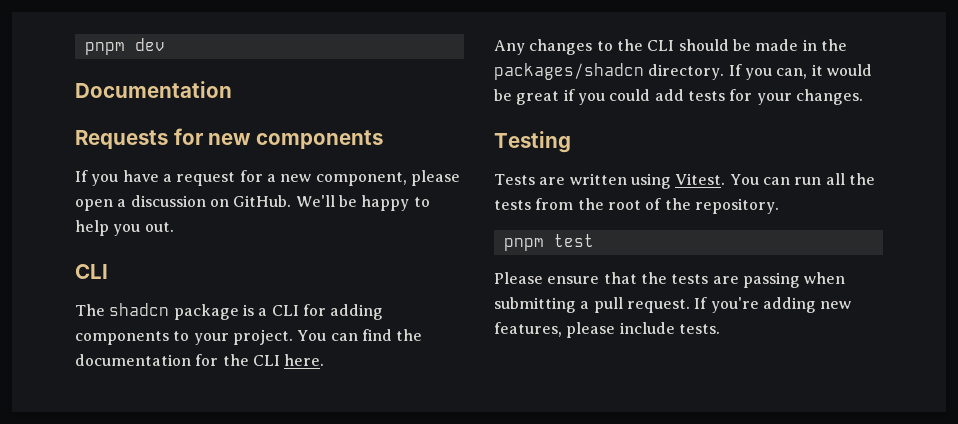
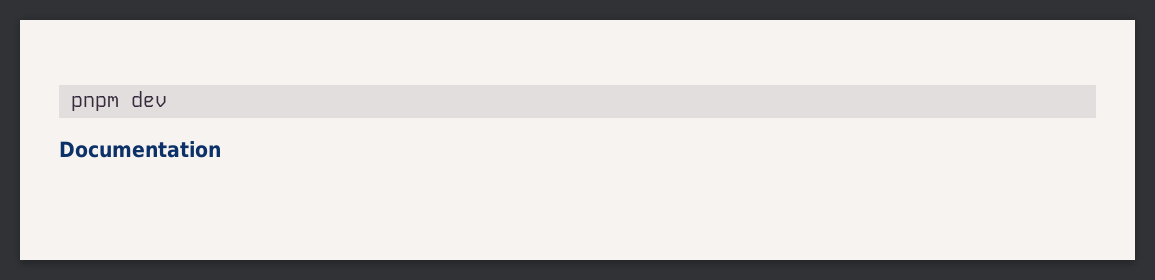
- Requests for new components
- If you have a request for a new component, please open a discussion on GitHub. We'll be happy to help you out.
- CLI
- The shadcn package is a CLI for adding components to your project. You can find the documentation for the CLI here.
- Any changes to the CLI should be made in the packages/shadcn directory. If you can, it would be great if you could add tests for your changes.
- Testing
- Tests are written using Vitest. You can run all the tests from the root of the repository.
- pnpm test
- Please ensure that the tests are passing when submitting a pull request. If you're adding new features, please include tests.

